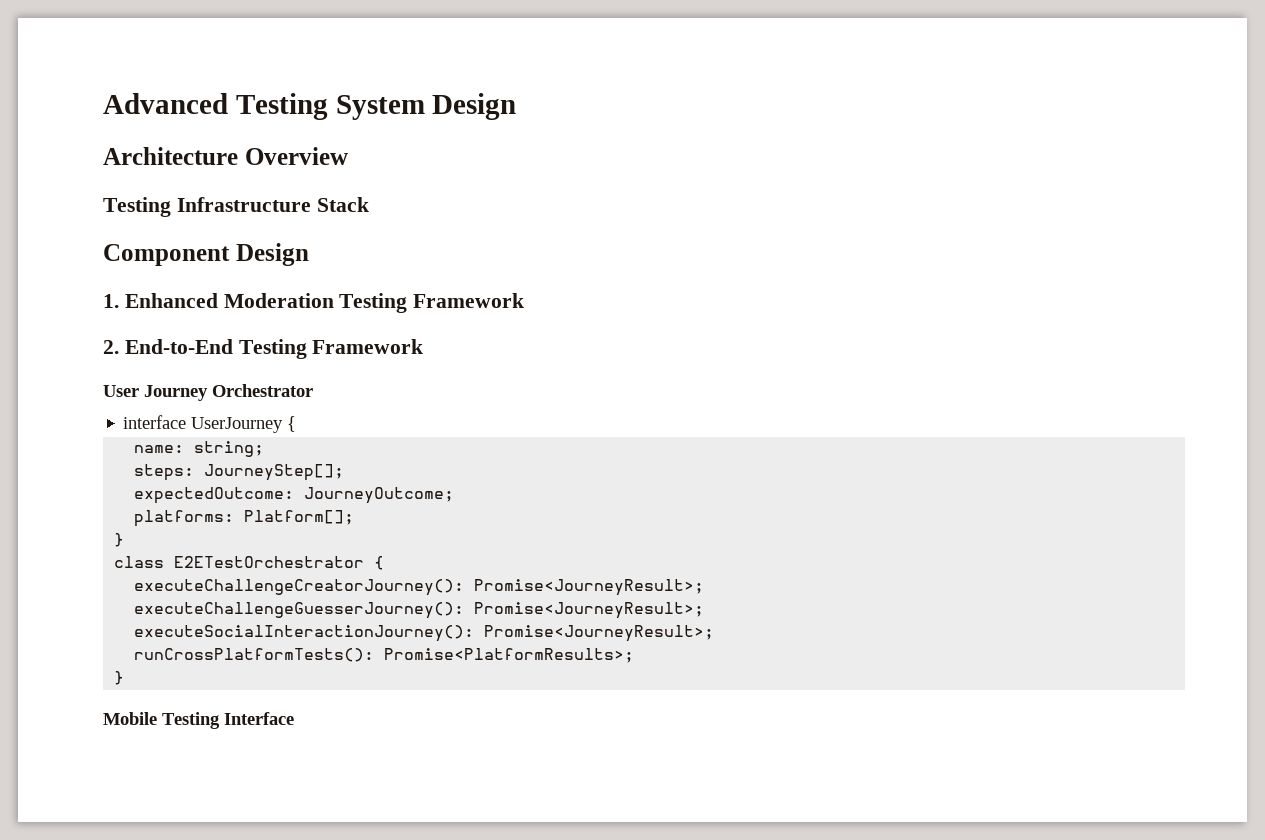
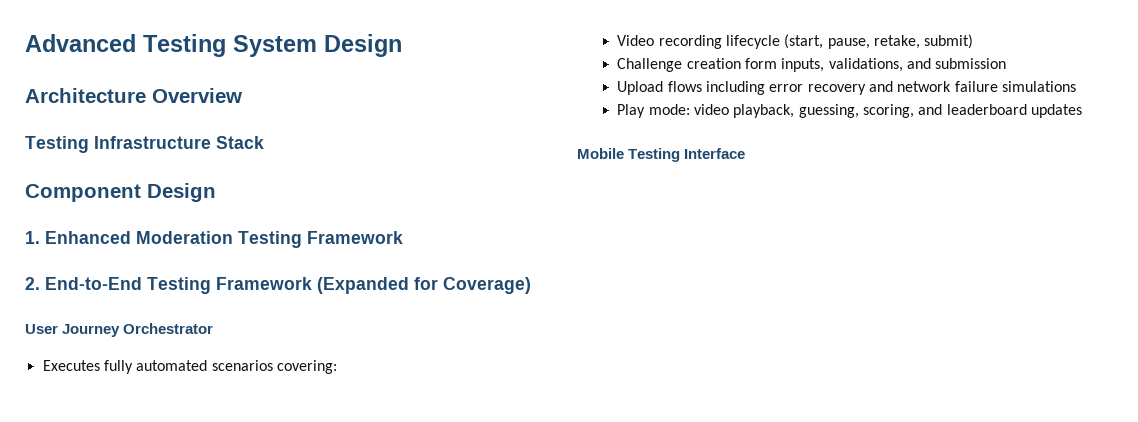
- 2. End-to-End Testing Framework
+ 2. End-to-End Testing Framework (Expanded for Coverage)
- interface UserJourney {
- name: string;
- steps: JourneyStep[];
- expectedOutcome: JourneyOutcome;
- platforms: Platform[];
- }
- class E2ETestOrchestrator {
- executeChallengeCreatorJourney(): Promise<JourneyResult>;
- executeChallengeGuesserJourney(): Promise<JourneyResult>;
- executeSocialInteractionJourney(): Promise<JourneyResult>;
- runCrossPlatformTests(): Promise<PlatformResults>;
- }
+ Executes fully automated scenarios covering:
+ Video recording lifecycle (start, pause, retake, submit)
+ Challenge creation form inputs, validations, and submission
+ Upload flows including error recovery and network failure simulations
+ Play mode: video playback, guessing, scoring, and leaderboard updates

